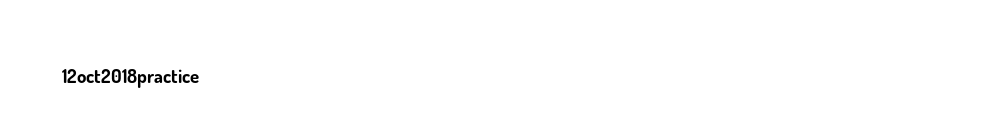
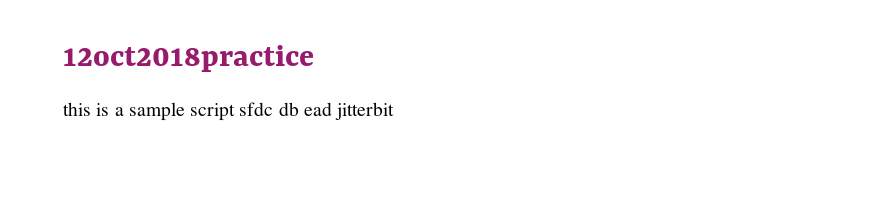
+ this is a sample script sfdc db ead jitterbit

